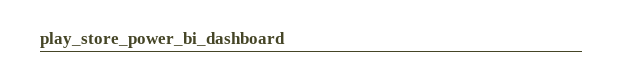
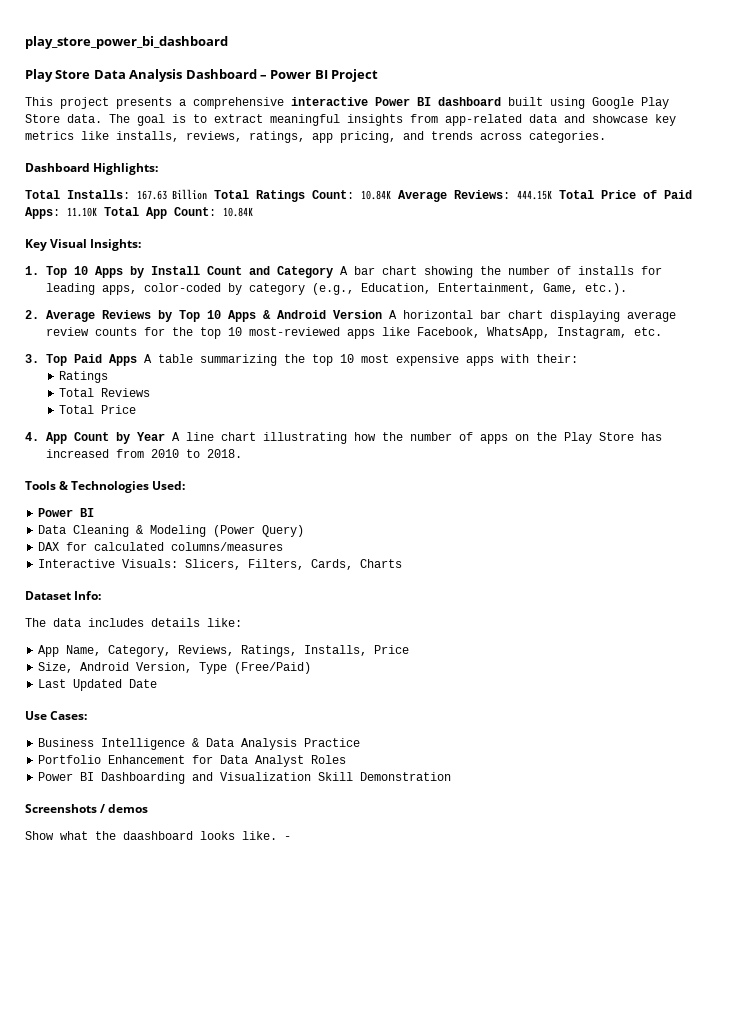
+ Play Store Data Analysis Dashboard – Power BI Project
+ This project presents a comprehensive interactive Power BI dashboard built using Google Play Store data. The goal is to extract meaningful insights from app-related data and showcase key metrics like installs, reviews, ratings, app pricing, and trends across categories.
+ Dashboard Highlights:
+ Total Installs: 167.63 Billion Total Ratings Count: 10.84K Average Reviews: 444.15K Total Price of Paid Apps: 11.10K Total App Count: 10.84K
+ Key Visual Insights:
+ 1. Top 10 Apps by Install Count and Category A bar chart showing the number of installs for leading apps, color-coded by category (e.g., Education, Entertainment, Game, etc.).
+ 2. Average Reviews by Top 10 Apps & Android Version A horizontal bar chart displaying average review counts for the top 10 most-reviewed apps like Facebook, WhatsApp, Instagram, etc.
+ 3. Top Paid Apps A table summarizing the top 10 most expensive apps with their:
+ Ratings
+ Total Reviews
+ Total Price
+ 4. App Count by Year A line chart illustrating how the number of apps on the Play Store has increased from 2010 to 2018.
+ Tools & Technologies Used:
+ Power BI
+ Data Cleaning & Modeling (Power Query)
+ DAX for calculated columns/measures
+ Interactive Visuals: Slicers, Filters, Cards, Charts
+ Dataset Info:
+ The data includes details like:
+ App Name, Category, Reviews, Ratings, Installs, Price
+ Size, Android Version, Type (Free/Paid)
+ Last Updated Date
+ Use Cases:
+ Business Intelligence & Data Analysis Practice
+ Portfolio Enhancement for Data Analyst Roles
+ Power BI Dashboarding and Visualization Skill Demonstration
+ Screenshots / demos
+ Show what the daashboard looks like. -

